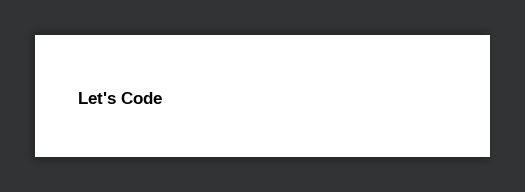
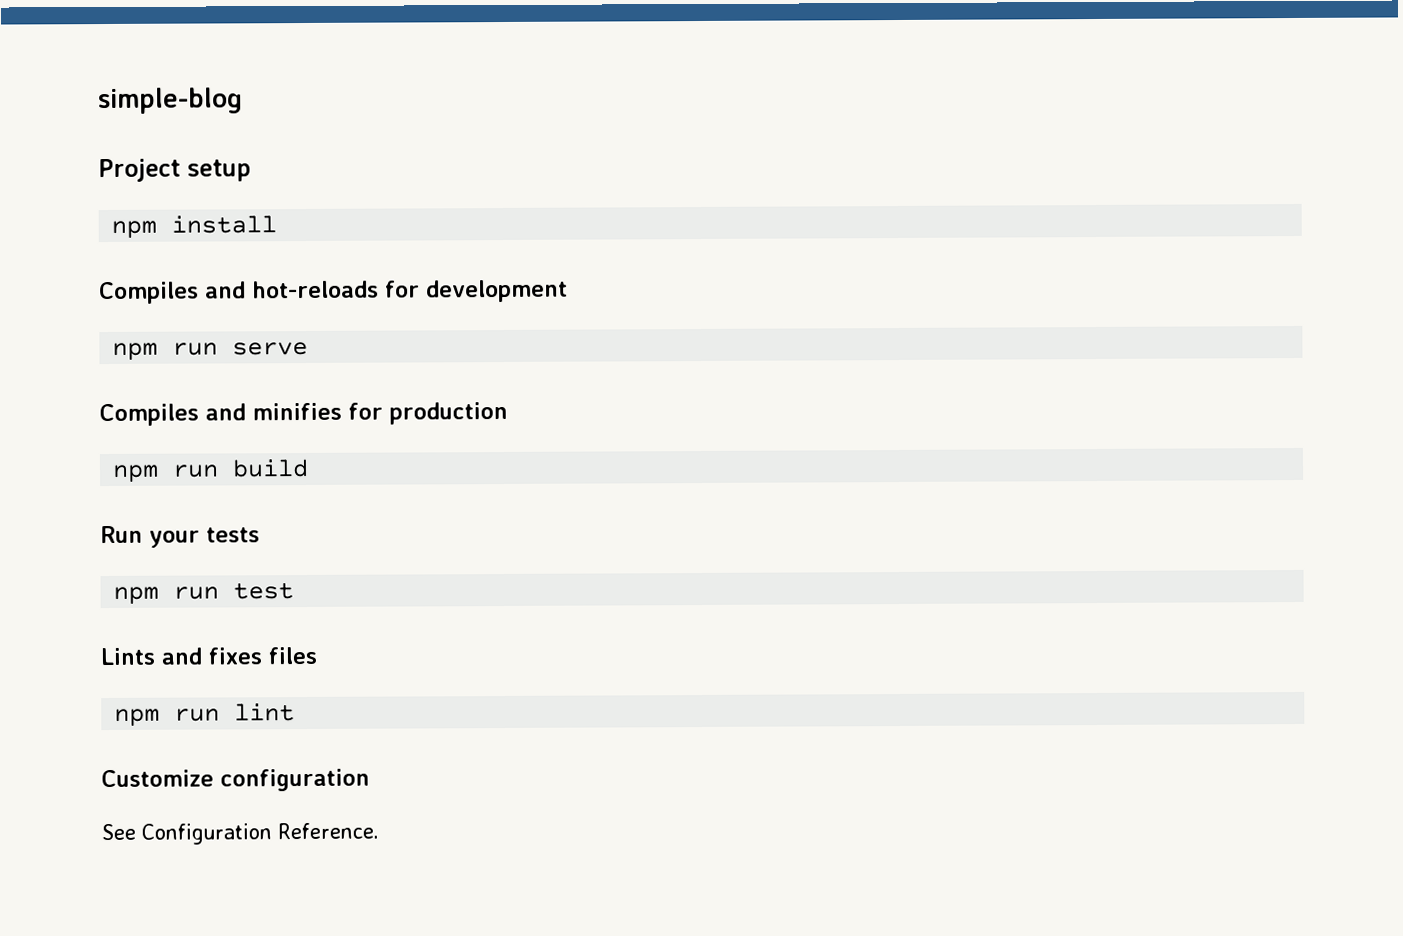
- Let's Code
+ simple-blog
+ Project setup
+ npm install
+ Compiles and hot-reloads for development
+ npm run serve
+ Compiles and minifies for production
+ npm run build
+ Run your tests
+ npm run test
+ Lints and fixes files
+ npm run lint
+ Customize configuration
+ See Configuration Reference.

